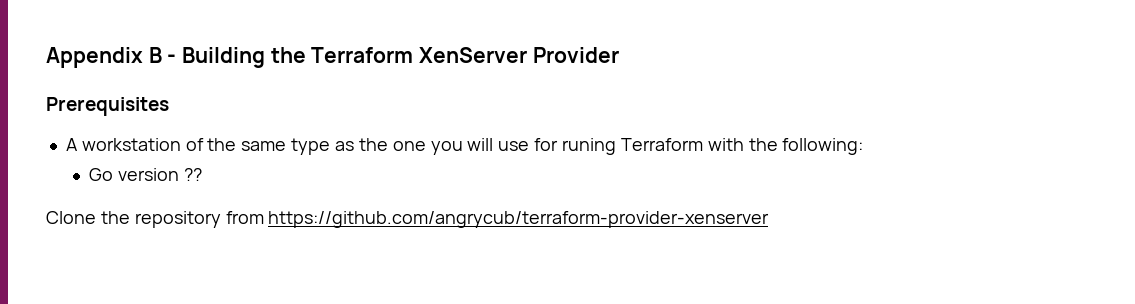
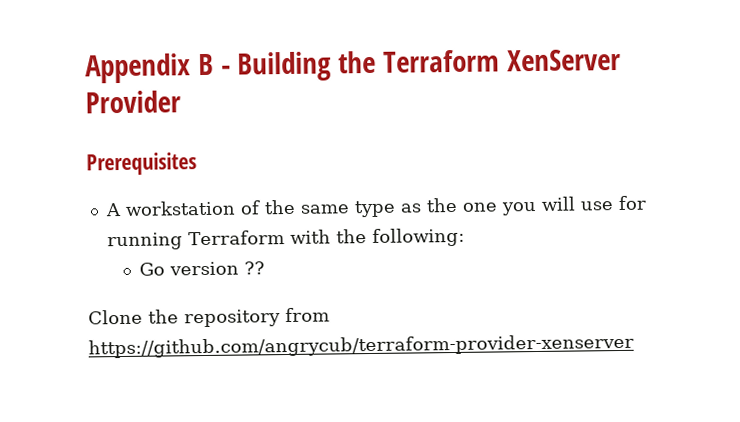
- A workstation of the same type as the one you will use for runing Terraform with the following:
+ A workstation of the same type as the one you will use for running Terraform with the following:

